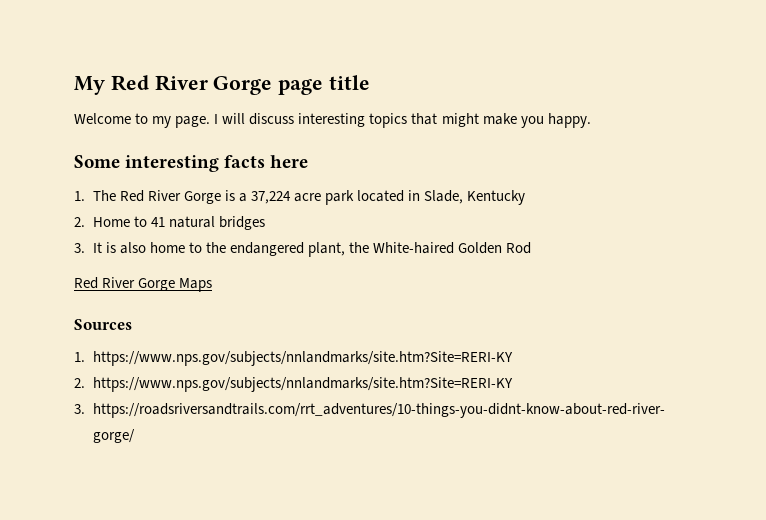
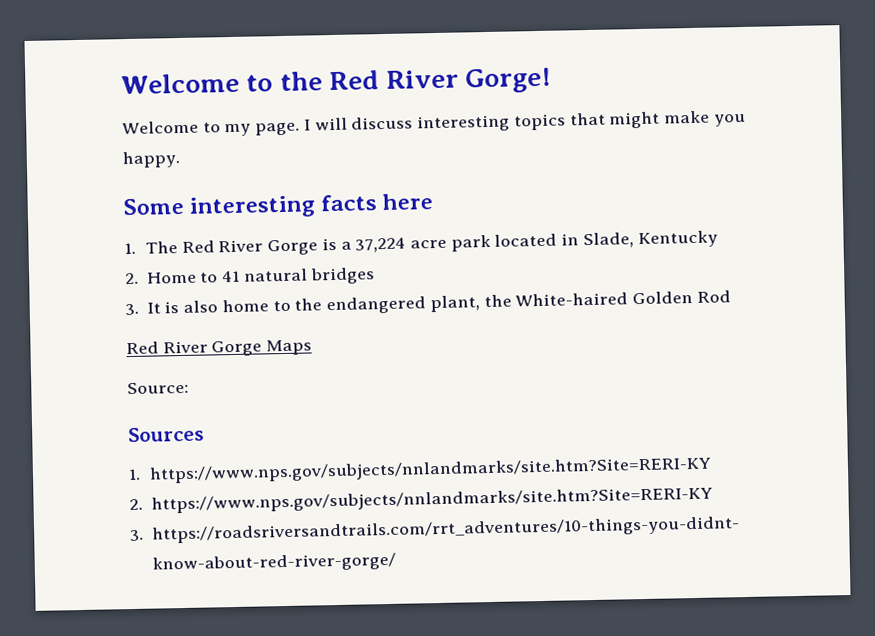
- My Red River Gorge page title
+ Welcome to the Red River Gorge!
+ Source:

